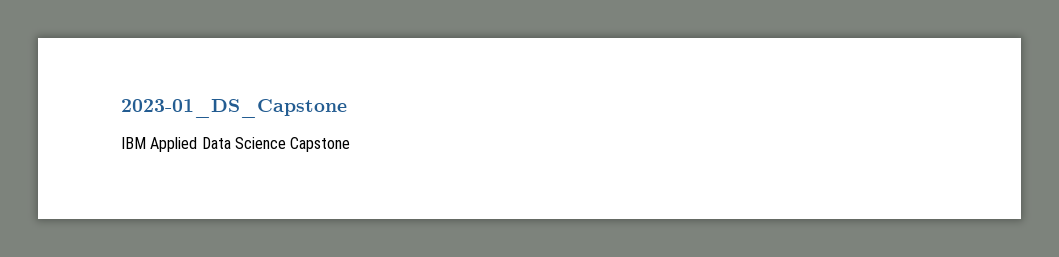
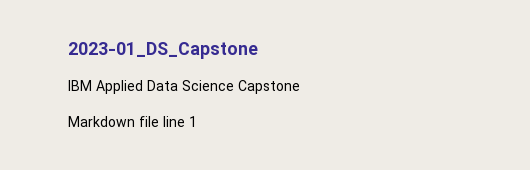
+ Markdown file line 1

